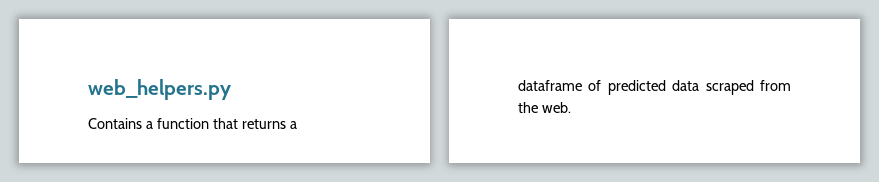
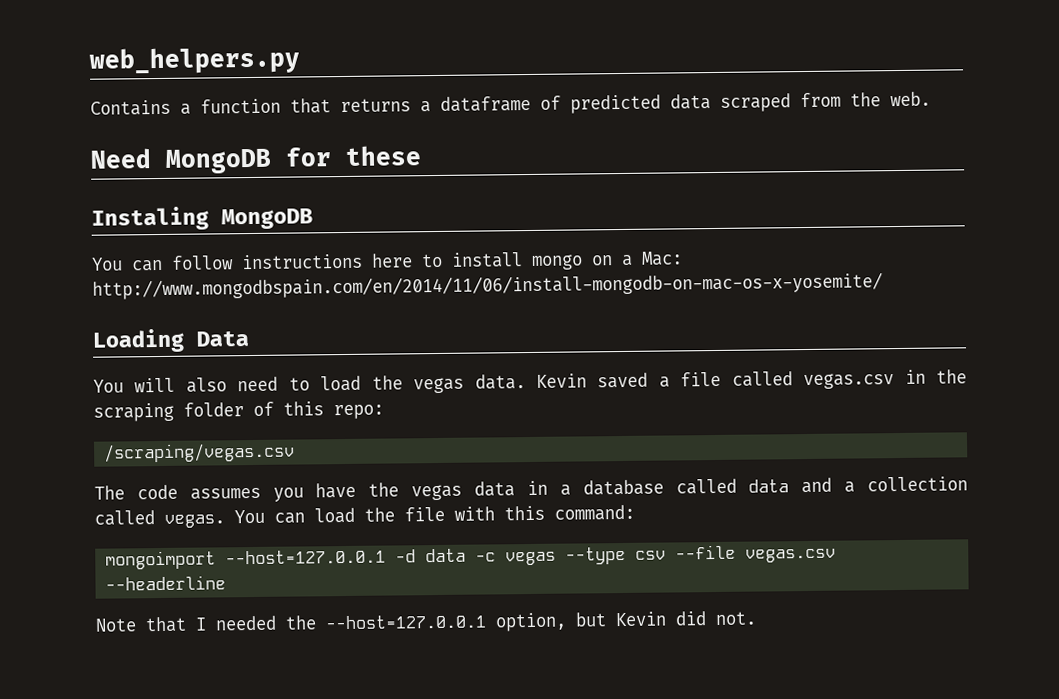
+ Need MongoDB for these
+ Instaling MongoDB
+ You can follow instructions here to install mongo on a Mac: http://www.mongodbspain.com/en/2014/11/06/install-mongodb-on-mac-os-x-yosemite/
+ Loading Data
+ You will also need to load the vegas data. Kevin saved a file called vegas.csv in the scraping folder of this repo:
+ /scraping/vegas.csv
+ The code assumes you have the vegas data in a database called data and a collection called vegas. You can load the file with this command:
+ mongoimport --host=127.0.0.1 -d data -c vegas --type csv --file vegas.csv --headerline
+ Note that I needed the --host=127.0.0.1 option, but Kevin did not.

